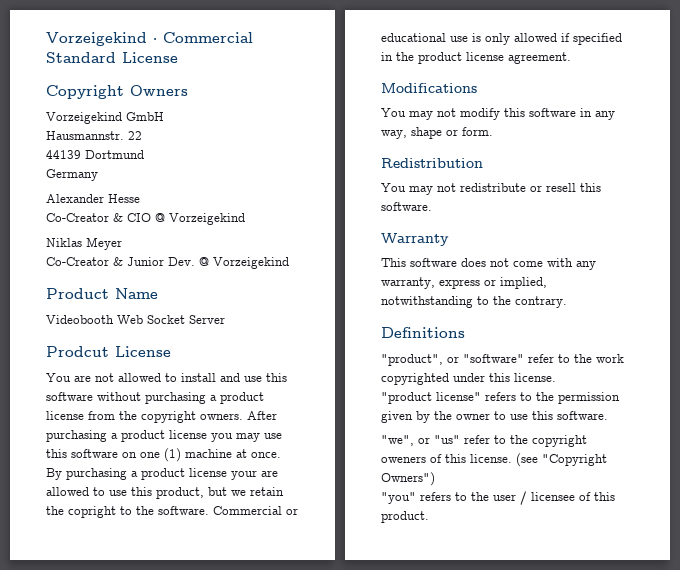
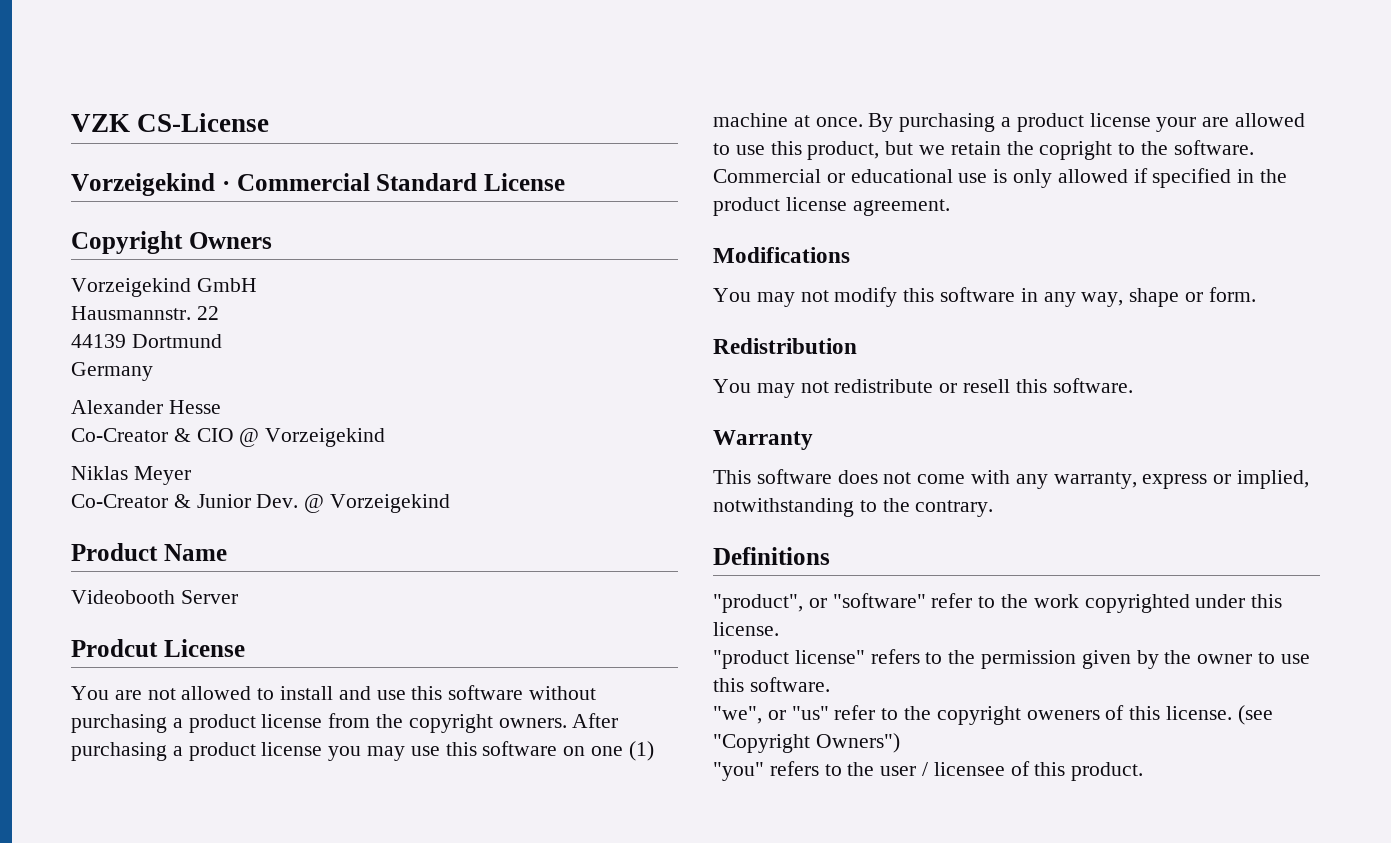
+ VZK CS-License
- Videobooth Web Socket Server
+ Videobooth Server

